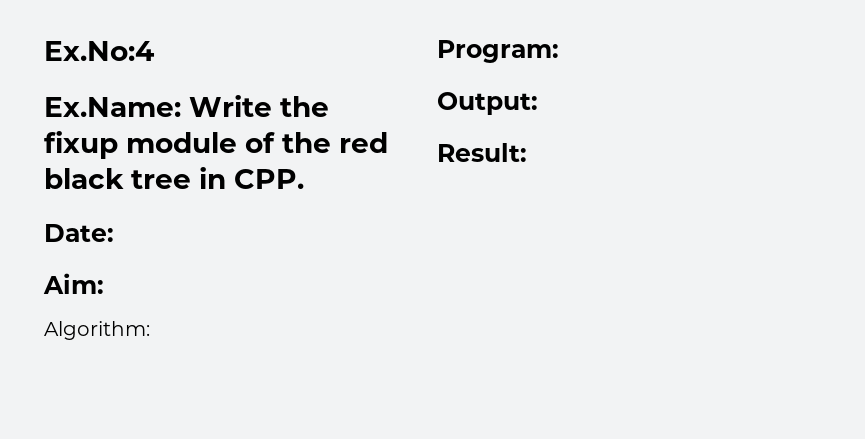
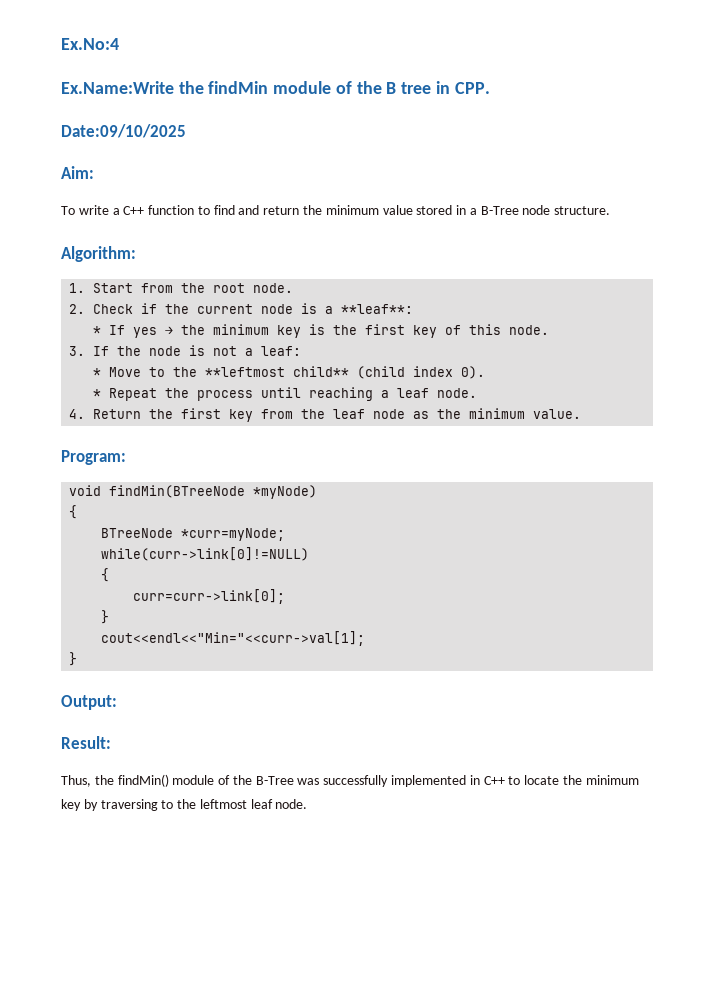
- Ex.Name: Write the fixup module of the red black tree in CPP.
+ Ex.Name:Write the findMin module of the B tree in CPP.
- Date:
+ Date:09/10/2025
+ To write a C++ function to find and return the minimum value stored in a B-Tree node structure.
  Algorithm:
+ 1. Start from the root node.
+ 2. Check if the current node is a **leaf**:
+ * If yes → the minimum key is the first key of this node.
+ 3. If the node is not a leaf:
+ * Move to the **leftmost child** (child index 0).
+ * Repeat the process until reaching a leaf node.
+ 4. Return the first key from the leaf node as the minimum value.
  Program:
+ void findMin(BTreeNode *myNode)
+ {
+ BTreeNode *curr=myNode;
+ while(curr->link[0]!=NULL)
+ {
+ curr=curr->link[0];
+ }
+ cout<<endl<<"Min="<<curr->val[1];
+ }
  Output:
  Result:
+ Thus, the findMin() module of the B-Tree was successfully implemented in C++ to locate the minimum key by traversing to the leftmost leaf node.

